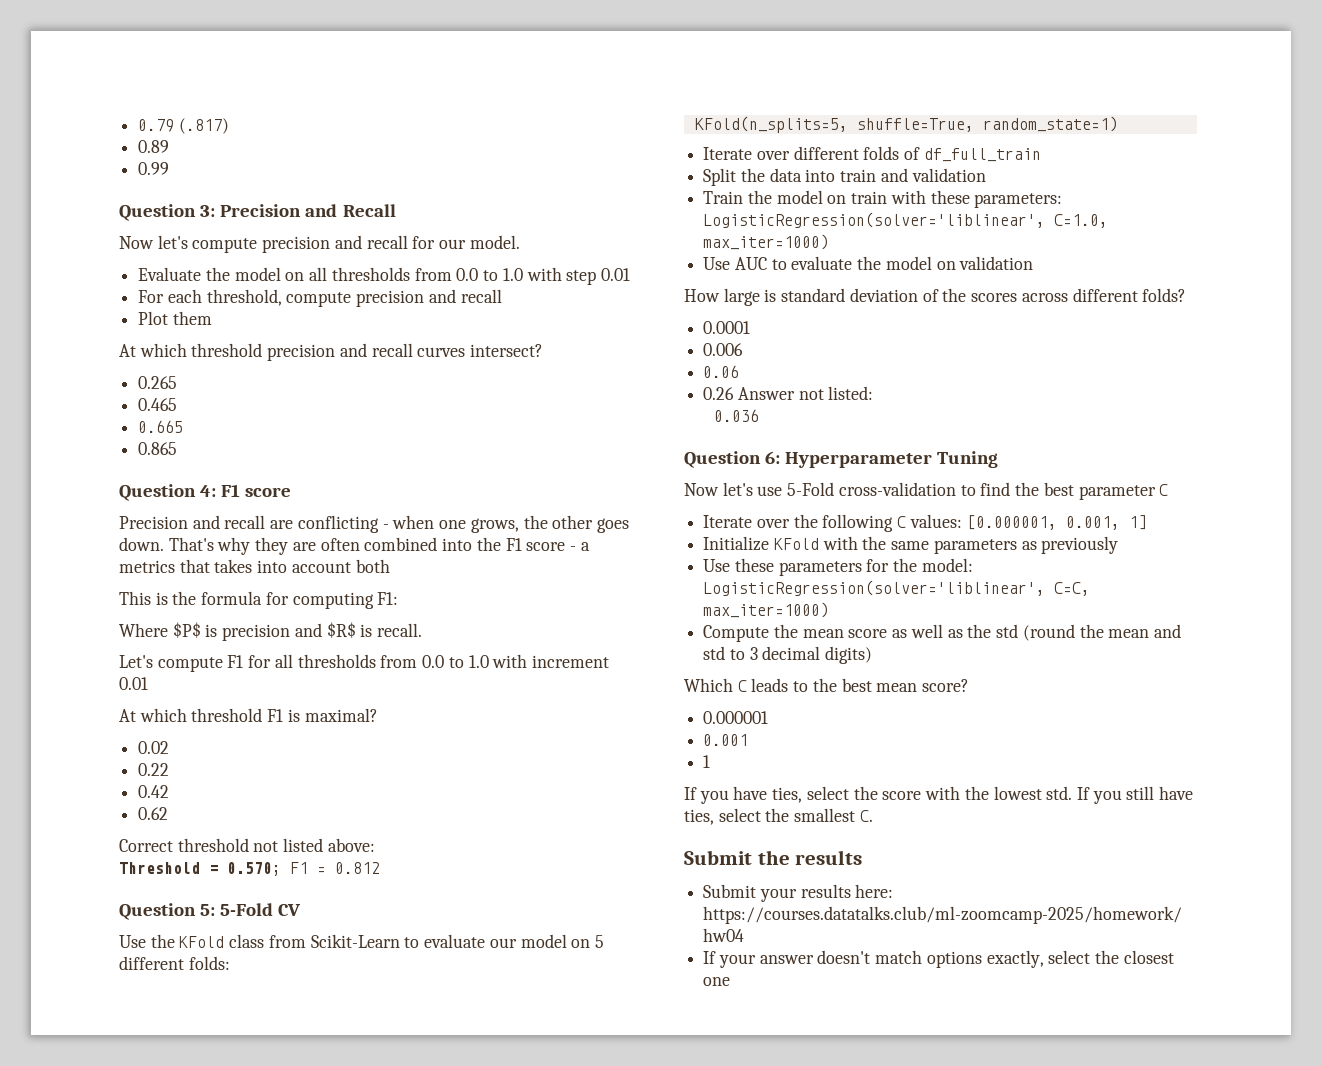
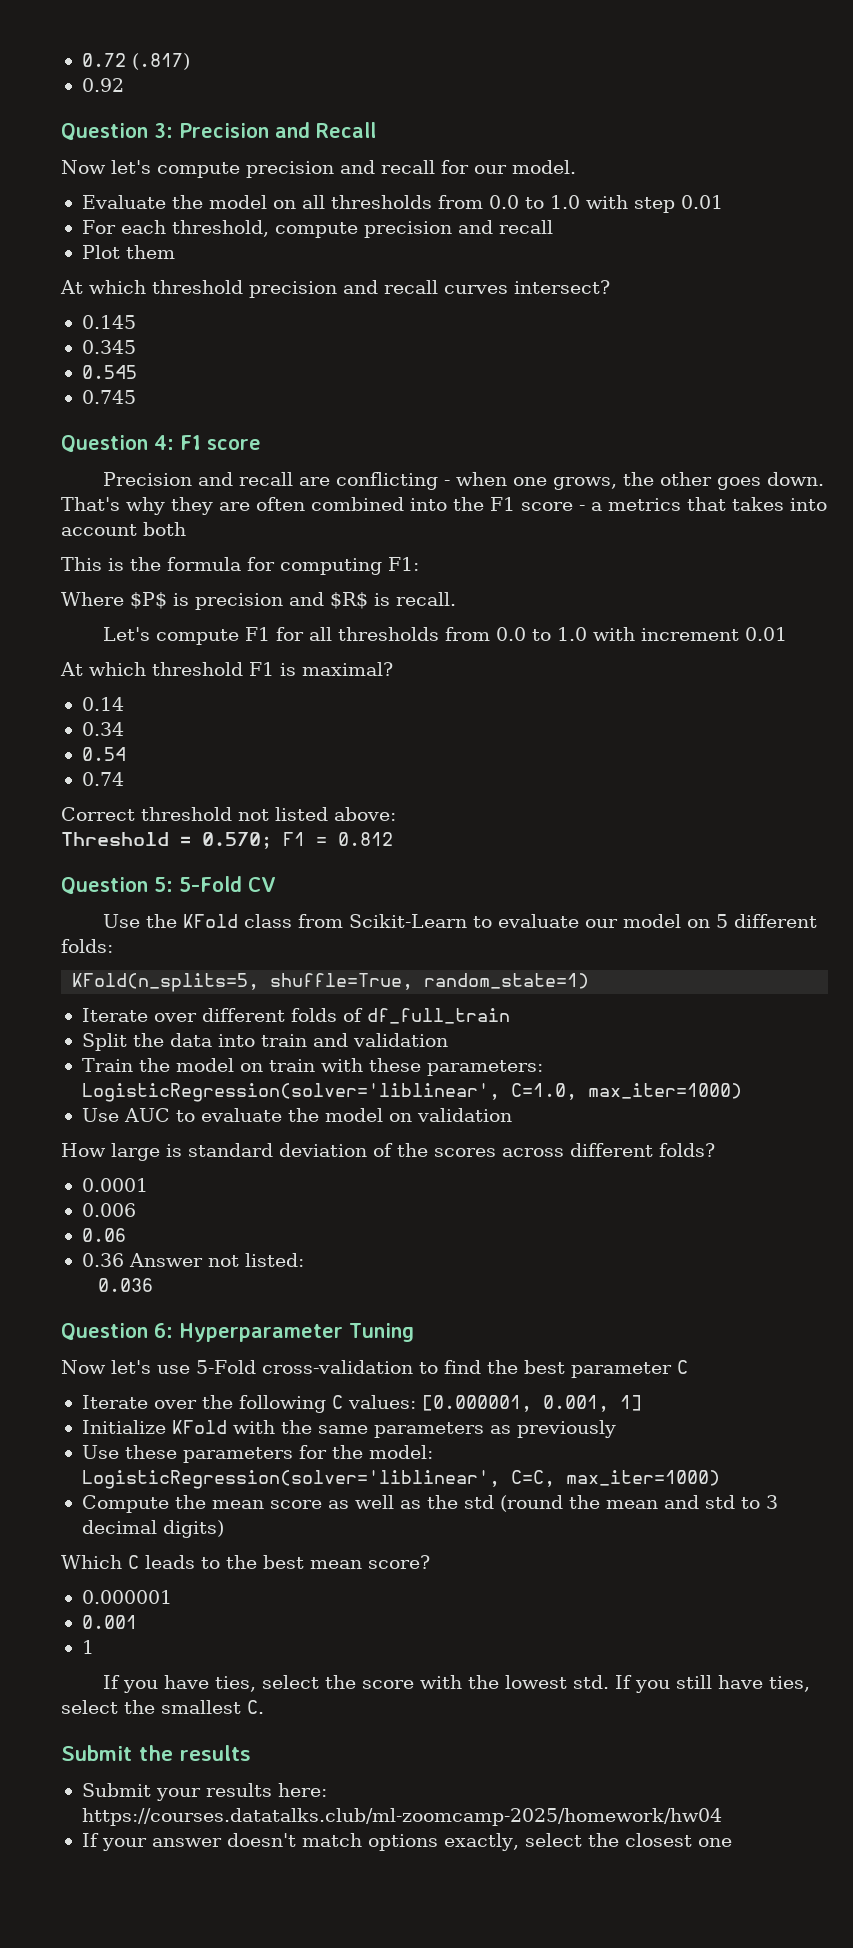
- 0.79 (.817)
+ 0.72 (.817)
- 0.89
- 0.99
+ 0.92
- 0.265
- 0.465
- 0.665
- 0.865
+ 0.145
+ 0.345
+ 0.545
+ 0.745
- 0.02
- 0.22
- 0.42
- 0.62
+ 0.14
+ 0.34
+ 0.54
+ 0.74
- 0.26 Answer not listed:
+ 0.36 Answer not listed:

